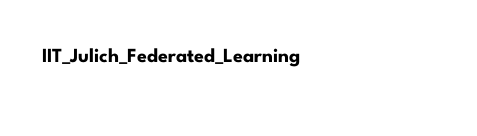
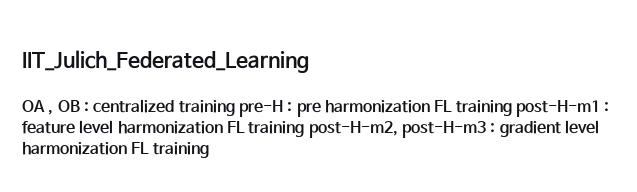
+ OA , OB : centralized training pre-H : pre harmonization FL training post-H-m1 : feature level harmonization FL training post-H-m2, post-H-m3 : gradient level harmonization FL training

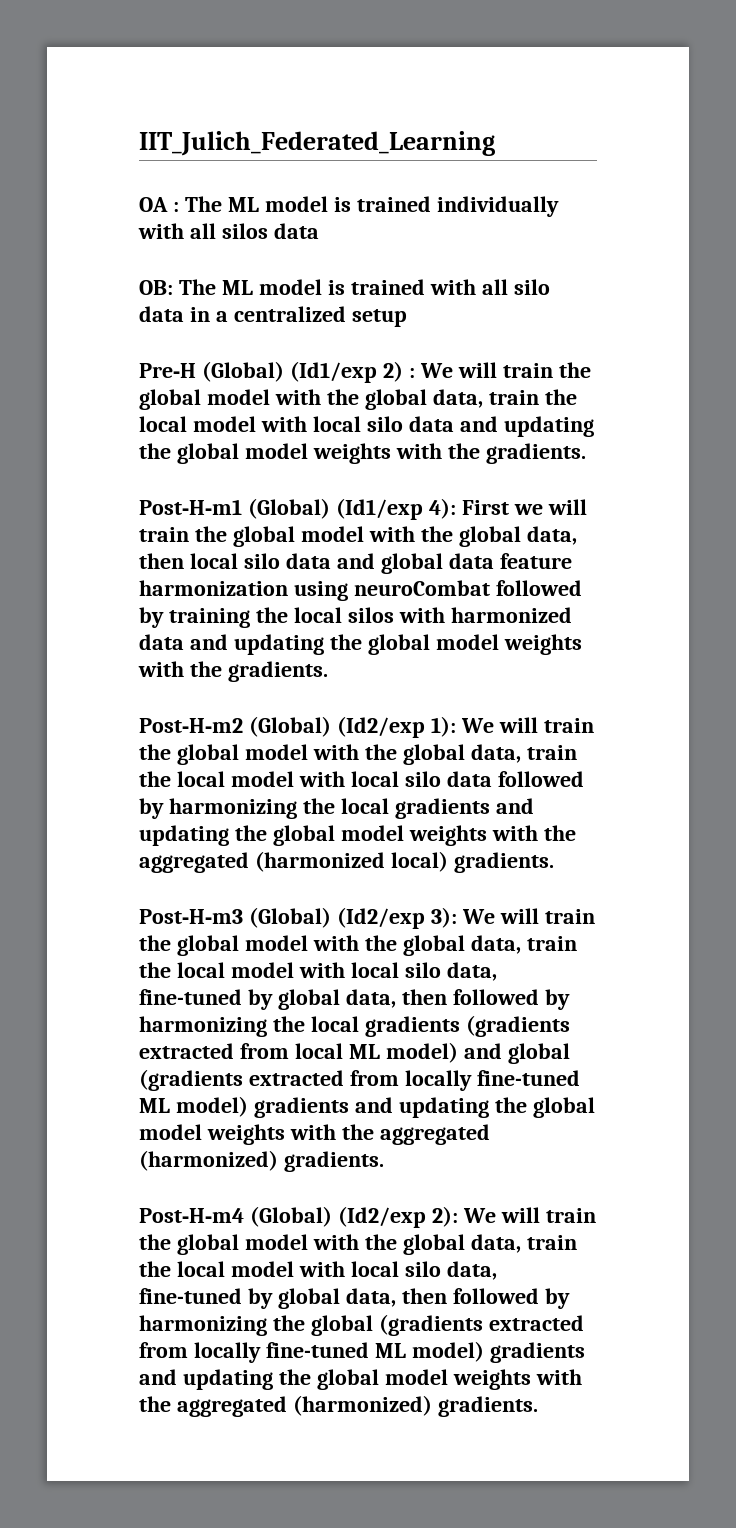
- OA , OB : centralized training pre-H : pre harmonization FL training post-H-m1 : feature level harmonization FL training post-H-m2, post-H-m3 : gradient level harmonization FL training
+ OA : The ML model is trained individually with all silos data
+ OB: The ML model is trained with all silo data in a centralized setup
+ Pre‑H (Global) (Id1/exp 2) : We will train the global model with the global data, train the local model with local silo data and updating the global model weights with the gradients.
+ Post‑H‑m1 (Global) (Id1/exp 4): First we will train the global model with the global data, then local silo data and global data feature harmonization using neuroCombat followed by training the local silos with harmonized data and updating the global model weights with the gradients.
+ Post‑H‑m2 (Global) (Id2/exp 1): We will train the global model with the global data, train the local model with local silo data followed by harmonizing the local gradients and updating the global model weights with the aggregated (harmonized local) gradients.
+ Post‑H‑m3 (Global) (Id2/exp 3): We will train the global model with the global data, train the local model with local silo data, fine-tuned by global data, then followed by harmonizing the local gradients (gradients extracted from local ML model) and global (gradients extracted from locally fine-tuned ML model) gradients and updating the global model weights with the aggregated (harmonized) gradients.
+ Post‑H‑m4 (Global) (Id2/exp 2): We will train the global model with the global data, train the local model with local silo data, fine-tuned by global data, then followed by harmonizing the global (gradients extracted from locally fine-tuned ML model) gradients and updating the global model weights with the aggregated (harmonized) gradients.

